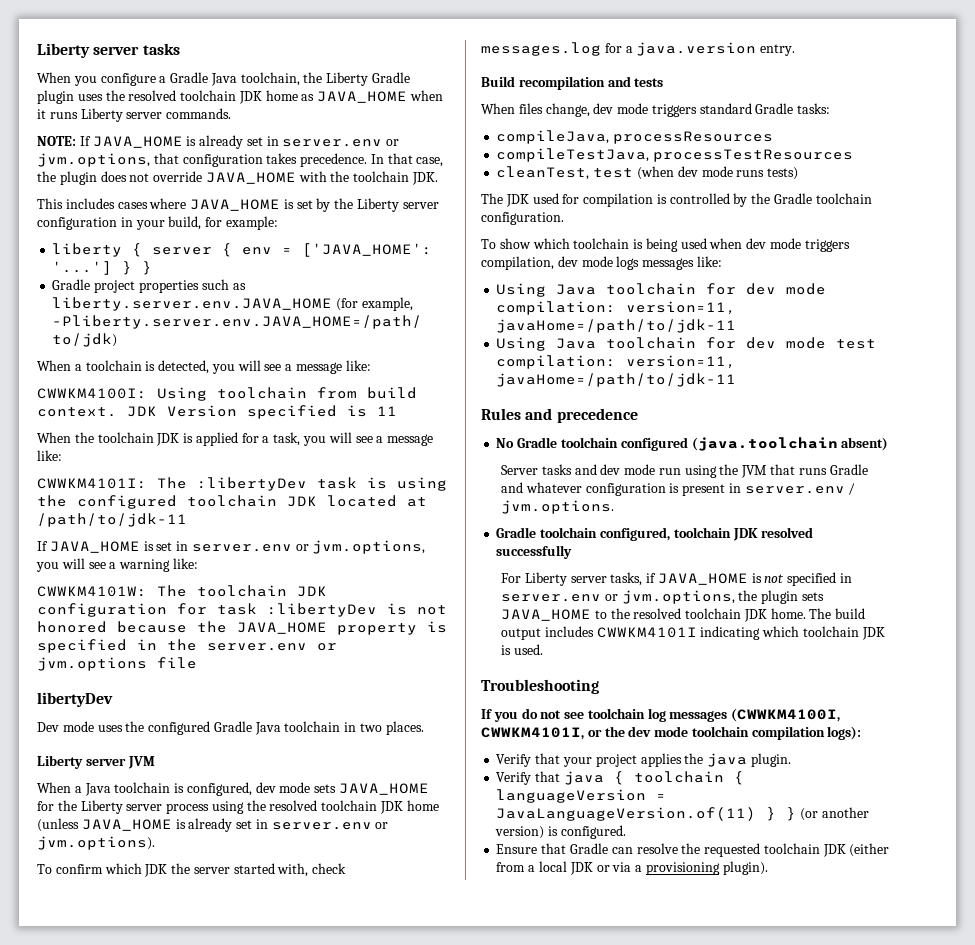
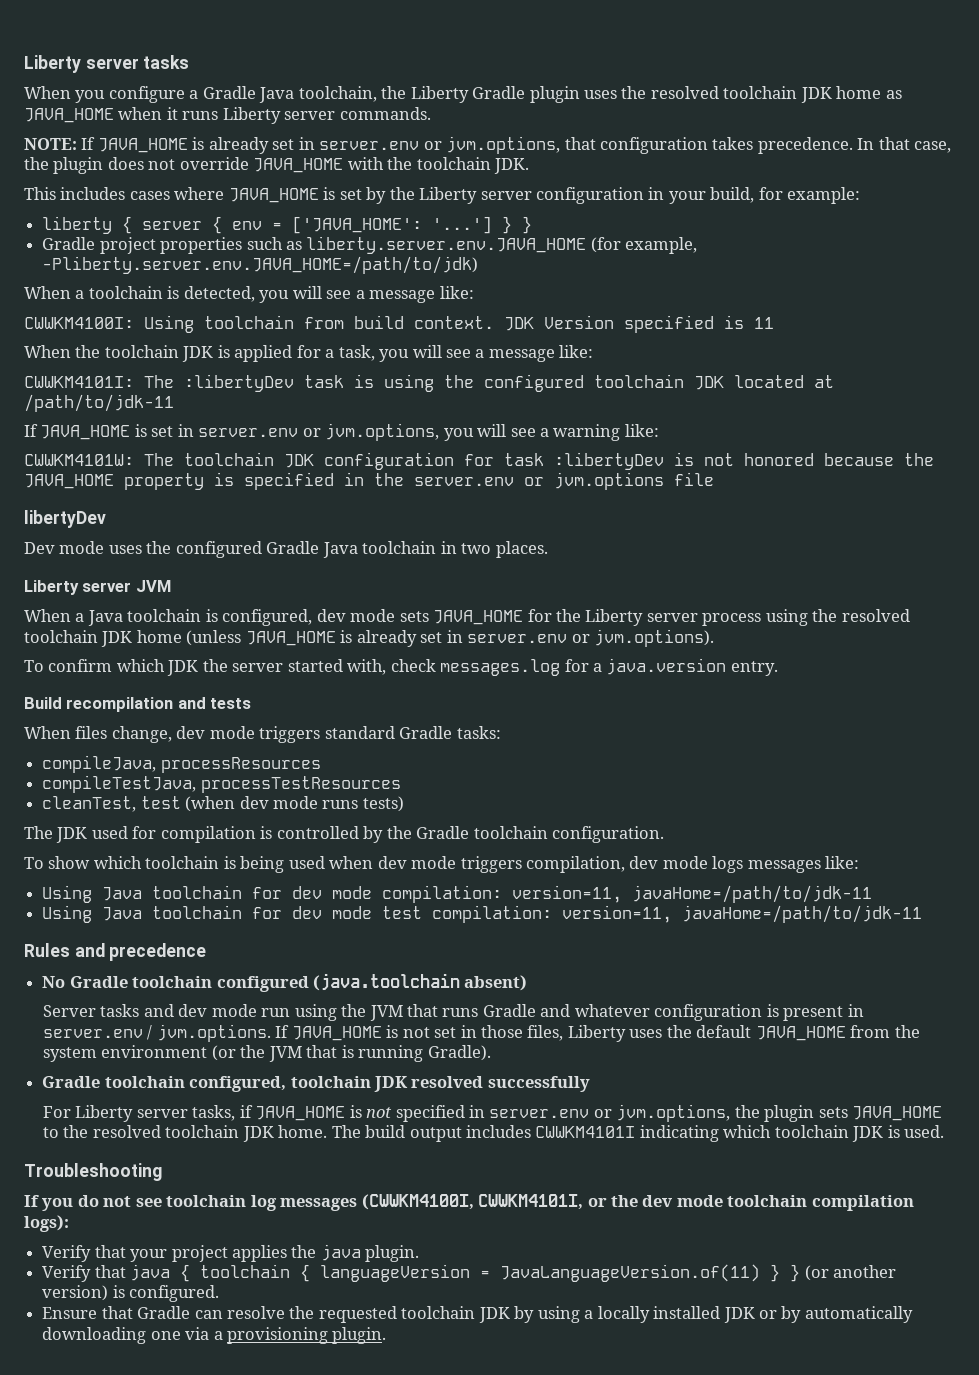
- Server tasks and dev mode run using the JVM that runs Gradle and whatever configuration is present in server.env / jvm.options.
+ Server tasks and dev mode run using the JVM that runs Gradle and whatever configuration is present in server.env / jvm.options. If JAVA_HOME is not set in those files, Liberty uses the default JAVA_HOME from the system environment (or the JVM that is running Gradle).
- Ensure that Gradle can resolve the requested toolchain JDK (either from a local JDK or via a provisioning plugin).
+ Ensure that Gradle can resolve the requested toolchain JDK by using a locally installed JDK or by automatically downloading one via a provisioning plugin.

